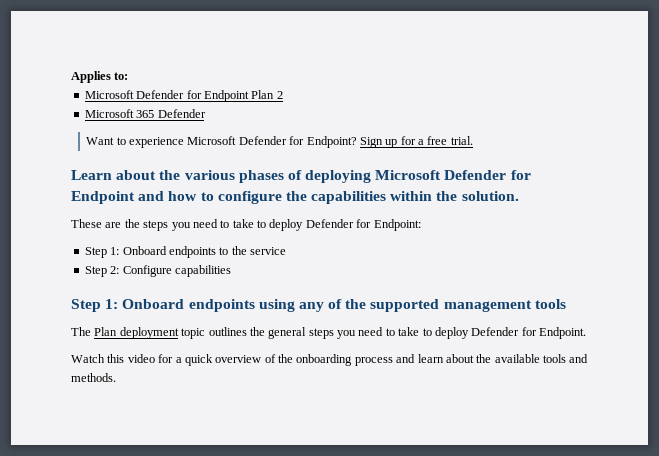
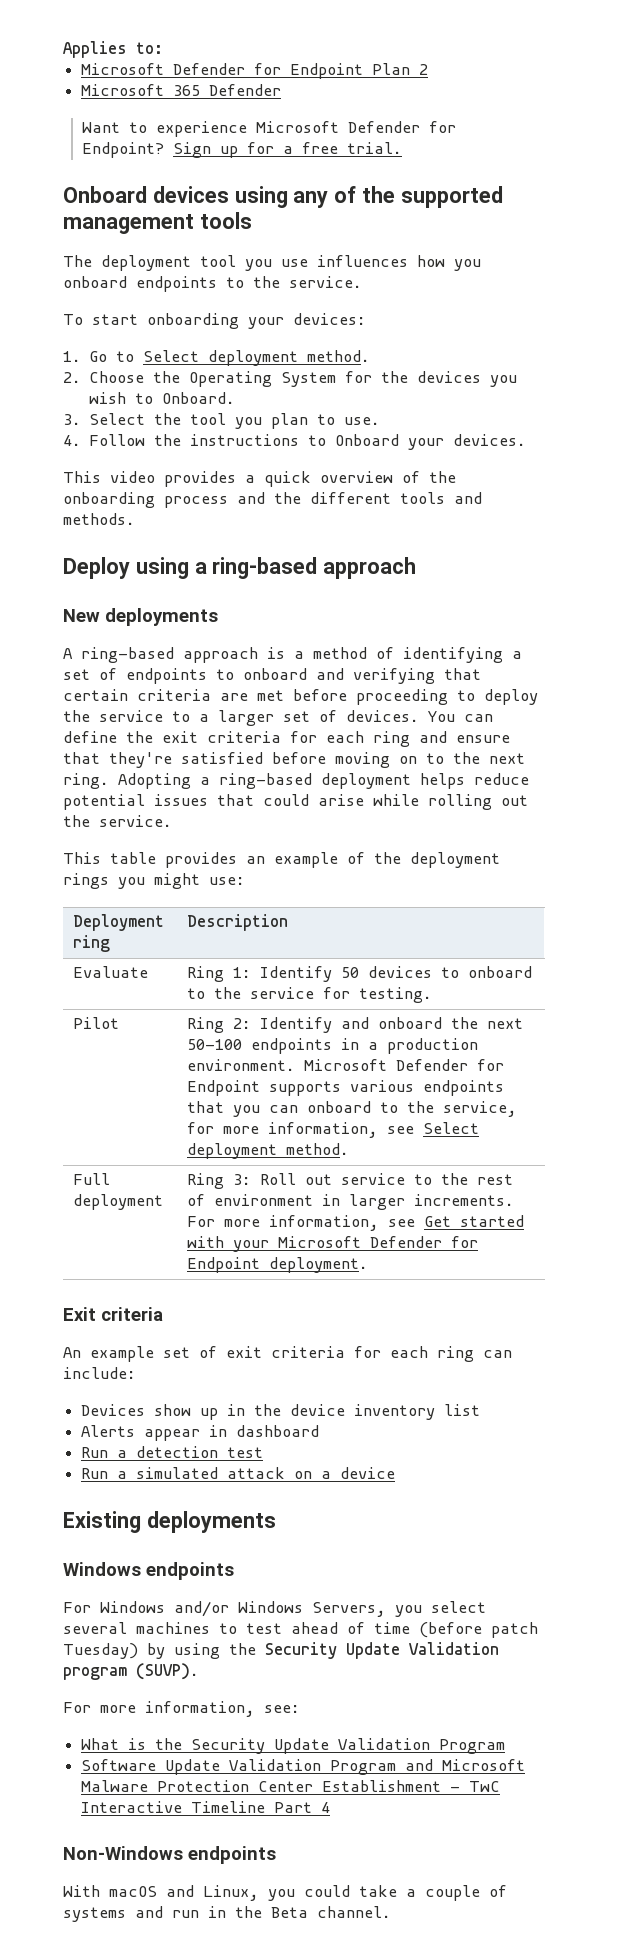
- Learn about the various phases of deploying Microsoft Defender for Endpoint and how to configure the capabilities within the solution.
- These are the steps you need to take to deploy Defender for Endpoint:
- Step 1: Onboard endpoints to the service
- Step 2: Configure capabilities
- Step 1: Onboard endpoints using any of the supported management tools
+ Onboard devices using any of the supported management tools
- The Plan deployment topic outlines the general steps you need to take to deploy Defender for Endpoint.
- Watch this video for a quick overview of the onboarding process and learn about the available tools and methods.
+ The deployment tool you use influences how you onboard endpoints to the service.
+ To start onboarding your devices:
+ 1. Go to Select deployment method.
+ 2. Choose the Operating System for the devices you wish to Onboard.
+ 3. Select the tool you plan to use.
+ 4. Follow the instructions to Onboard your devices.
+ This video provides a quick overview of the onboarding process and the different tools and methods.
+ Deploy using a ring-based approach
+ New deployments
+ A ring-based approach is a method of identifying a set of endpoints to onboard and verifying that certain criteria are met before proceeding to deploy the service to a larger set of devices. You can define the exit criteria for each ring and ensure that they're satisfied before moving on to the next ring. Adopting a ring-based deployment helps reduce potential issues that could arise while rolling out the service.
+ This table provides an example of the deployment rings you might use:
+ Deployment ring | Description
+ Evaluate | Ring 1: Identify 50 devices to onboard to the service for testing.
+ Pilot | Ring 2: Identify and onboard the next 50-100 endpoints in a production environment. Microsoft Defender for Endpoint supports various endpoints that you can onboard to the service, for more information, see Select deployment method.
+ Full deployment | Ring 3: Roll out service to the rest of environment in larger increments. For more information, see Get started with your Microsoft Defender for Endpoint deployment.
+ Exit criteria
+ An example set of exit criteria for each ring can include:
+ Devices show up in the device inventory list
+ Alerts appear in dashboard
+ Run a detection test
+ Run a simulated attack on a device
+ Existing deployments
+ Windows endpoints
+ For Windows and/or Windows Servers, you select several machines to test ahead of time (before patch Tuesday) by using the Security Update Validation program (SUVP).
+ For more information, see:
+ What is the Security Update Validation Program
+ Software Update Validation Program and Microsoft Malware Protection Center Establishment - TwC Interactive Timeline Part 4
+ Non-Windows endpoints
+ With macOS and Linux, you could take a couple of systems and run in the Beta channel.

